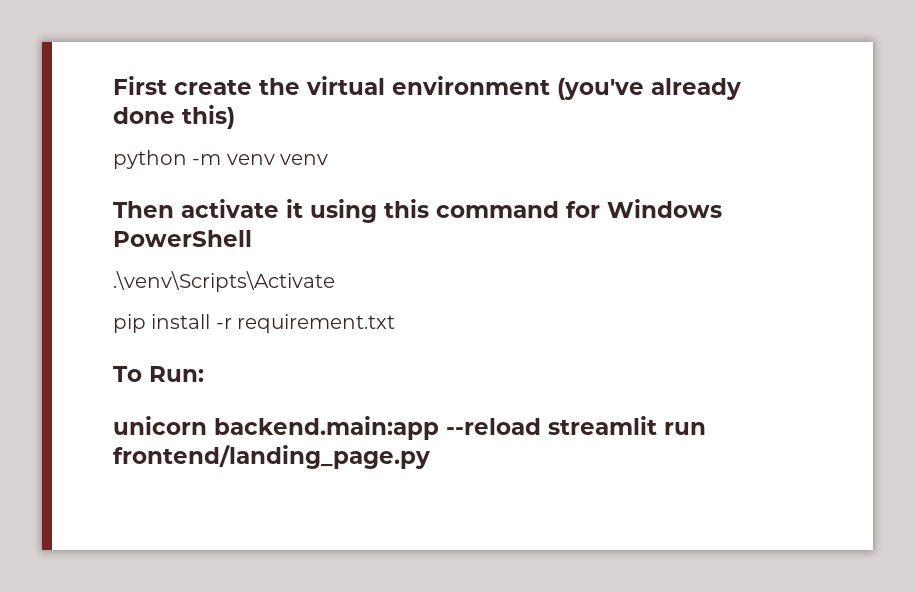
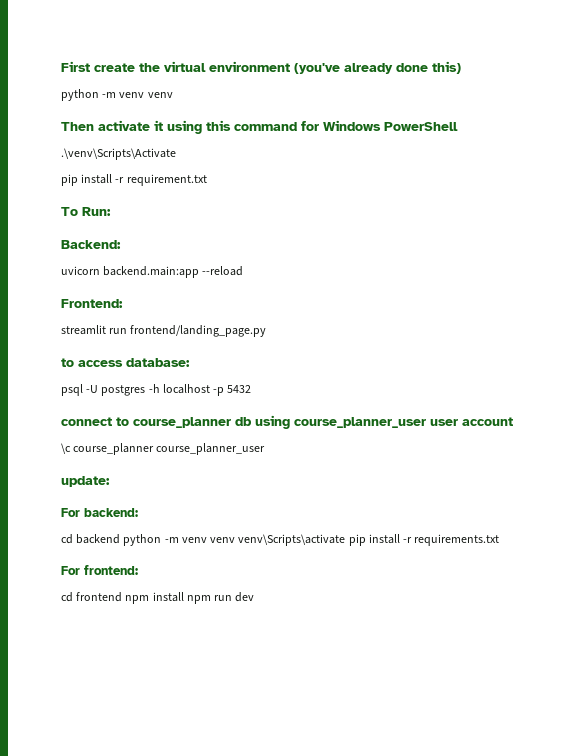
- unicorn backend.main:app --reload streamlit run frontend/landing_page.py
+ Backend:
+ uvicorn backend.main:app --reload
+ Frontend:
+ streamlit run frontend/landing_page.py
+ to access database:
+ psql -U postgres -h localhost -p 5432
+ connect to course_planner db using course_planner_user user account
+ \c course_planner course_planner_user
+ update:
+ For backend:
+ cd backend python -m venv venv venv\Scripts\activate pip install -r requirements.txt
+ For frontend:
+ cd frontend npm install npm run dev

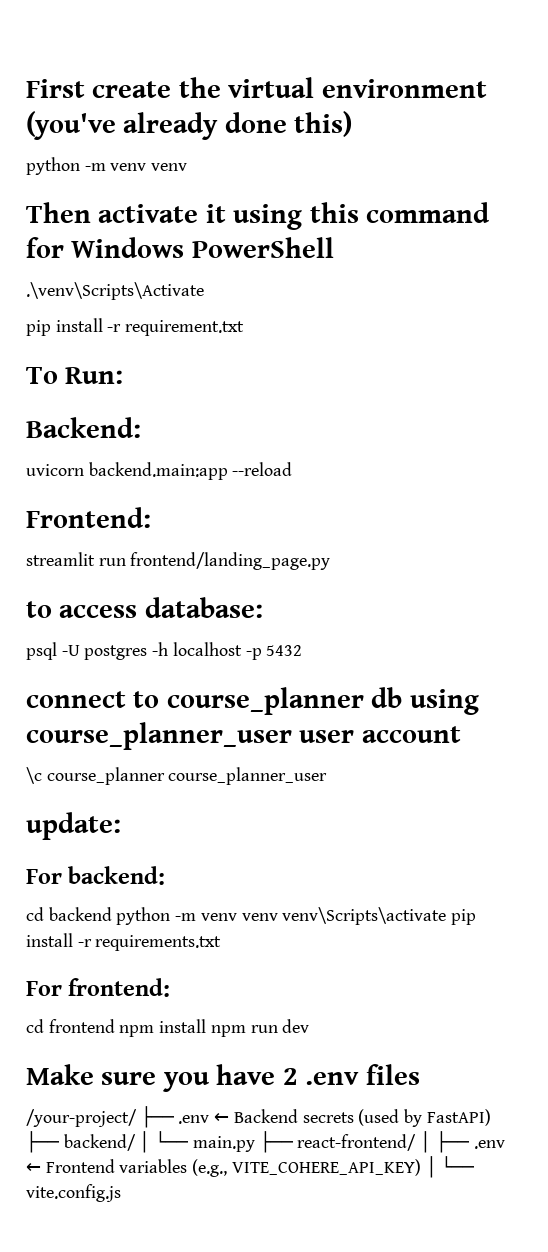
+ Make sure you have 2 .env files
+ /your-project/ ├── .env ← Backend secrets (used by FastAPI) ├── backend/ │ └── main.py ├── react-frontend/ │ ├── .env ← Frontend variables (e.g., VITE_COHERE_API_KEY) │ └── vite.config.js

